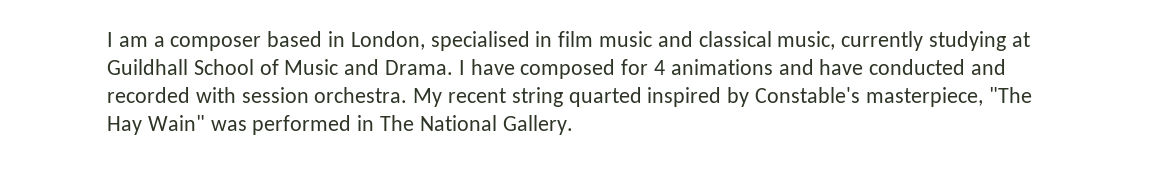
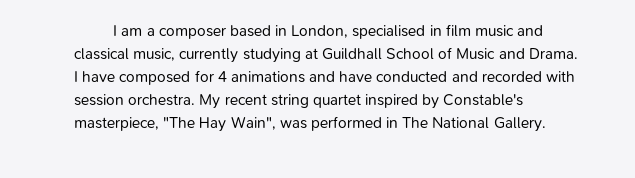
- My recent string quarted inspired by Constable's masterpiece, "The Hay Wain" was performed in The National Gallery.
+ My recent string quartet inspired by Constable's masterpiece, "The Hay Wain", was performed in The National Gallery.

